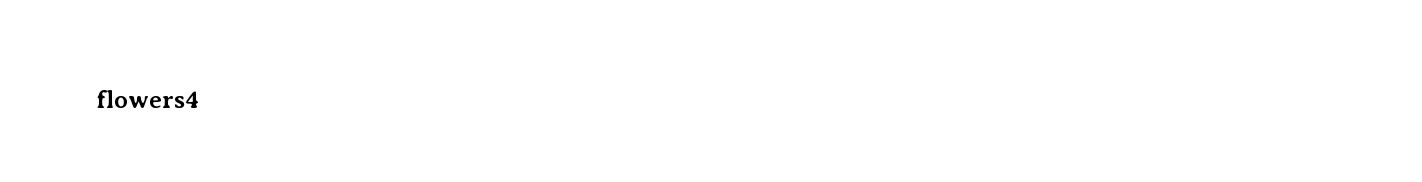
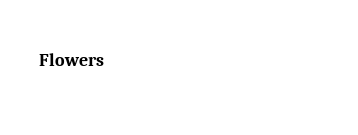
- flowers4
+ Flowers

